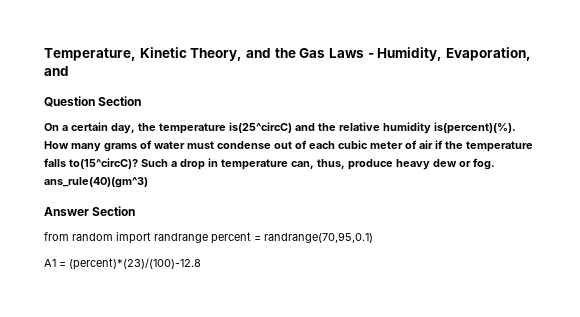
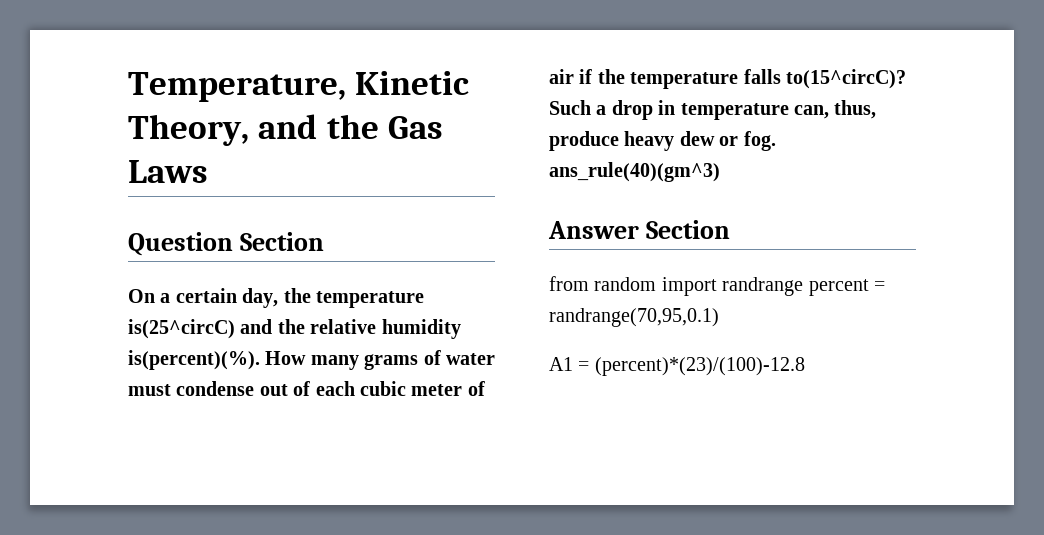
- Temperature, Kinetic Theory, and the Gas Laws - Humidity, Evaporation, and
+ Temperature, Kinetic Theory, and the Gas Laws

